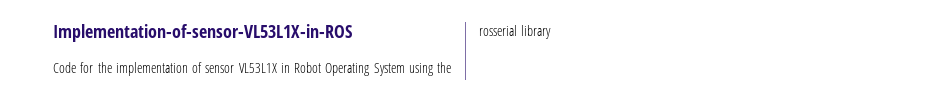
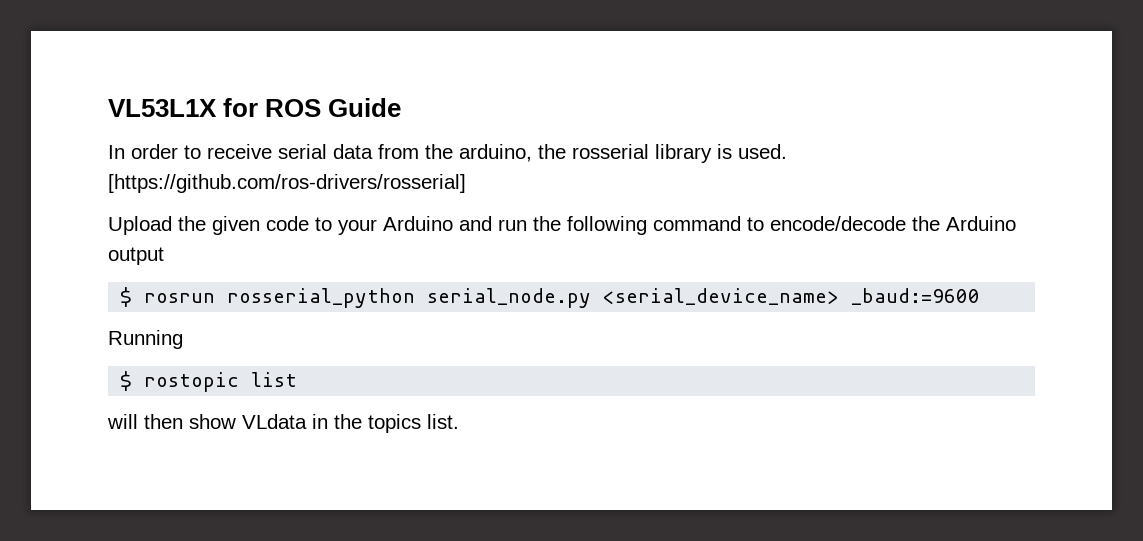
- Implementation-of-sensor-VL53L1X-in-ROS
- Code for the implementation of sensor VL53L1X in Robot Operating System using the rosserial library
+ VL53L1X for ROS Guide
+ In order to receive serial data from the arduino, the rosserial library is used. [https://github.com/ros-drivers/rosserial]
+ Upload the given code to your Arduino and run the following command to encode/decode the Arduino output
+ $ rosrun rosserial_python serial_node.py <serial_device_name> _baud:=9600
+ Running
+ $ rostopic list
+ will then show VLdata in the topics list.

